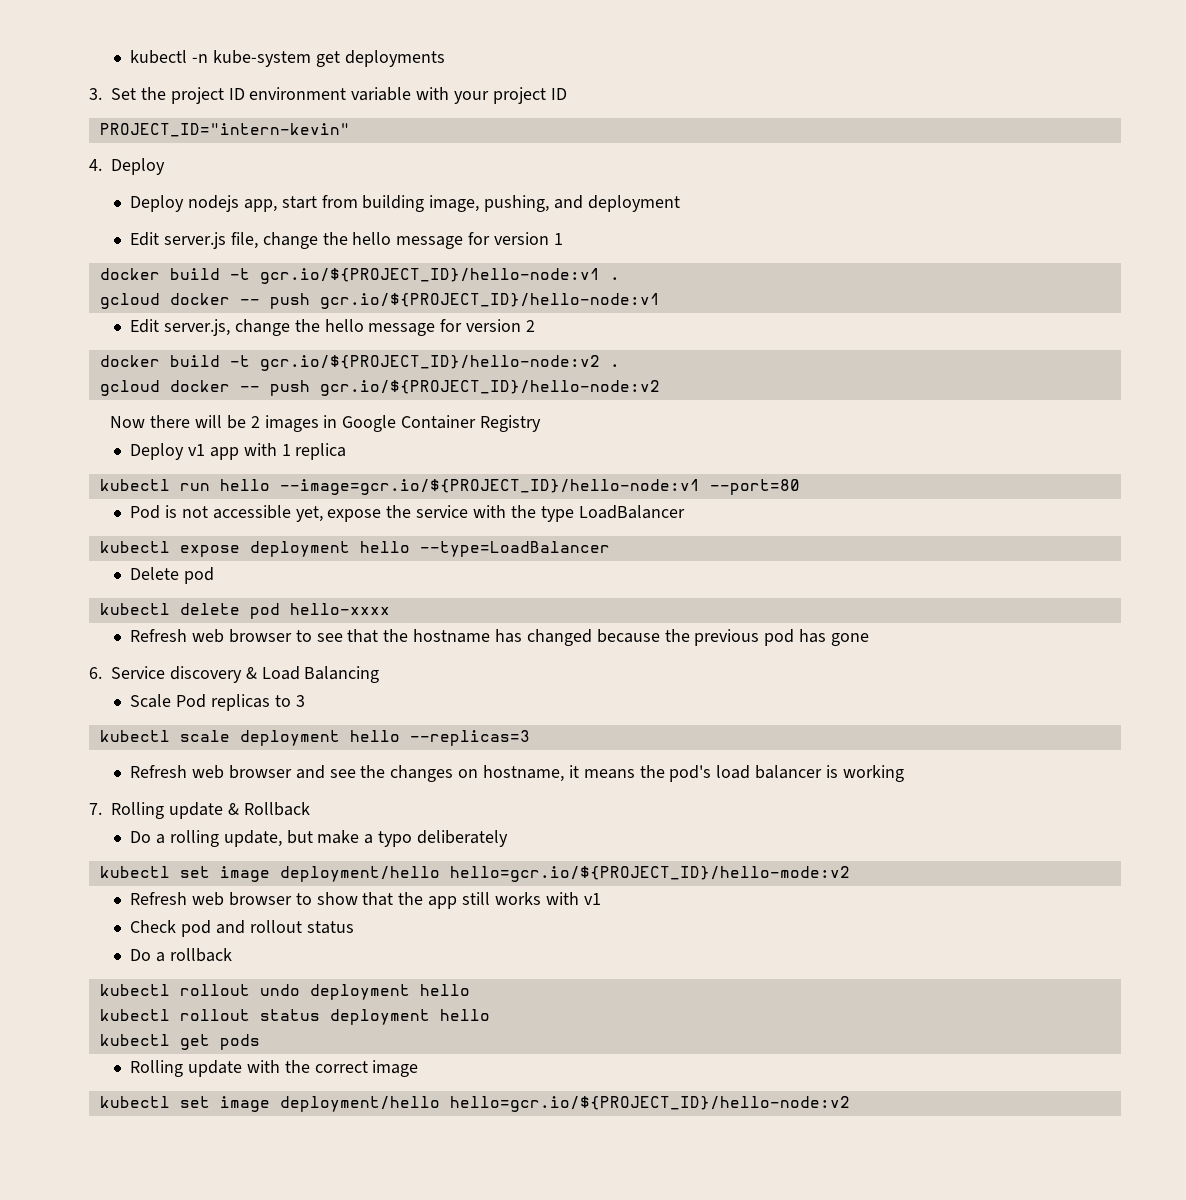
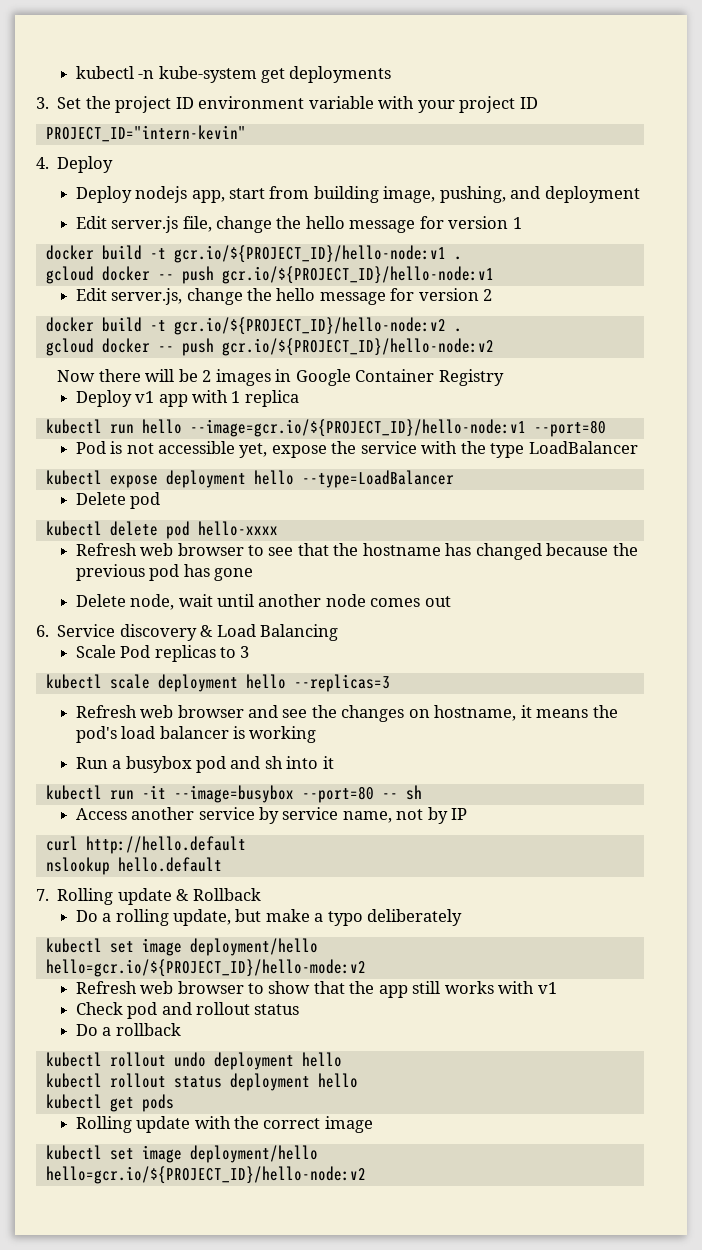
+ Delete node, wait until another node comes out
+ Run a busybox pod and sh into it
+ kubectl run -it --image=busybox --port=80 -- sh
+ Access another service by service name, not by IP
+ curl http://hello.default
+ nslookup hello.default

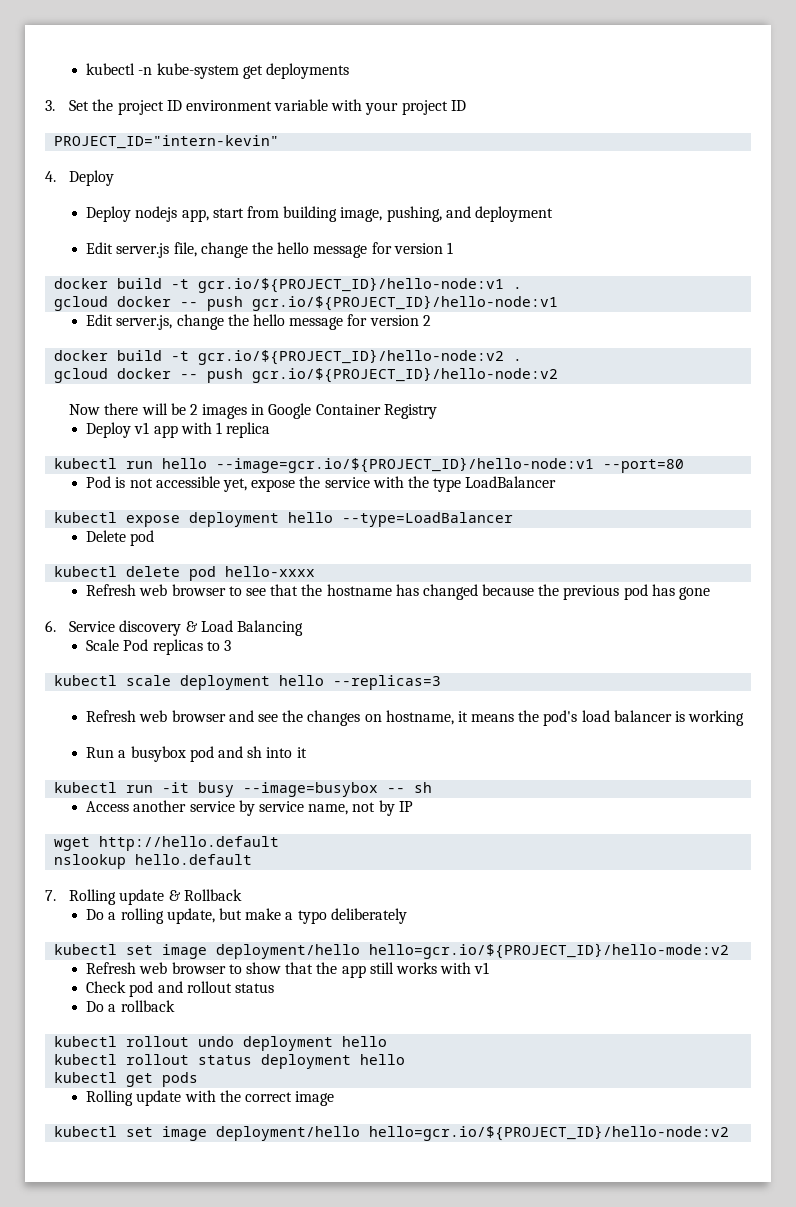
- Delete node, wait until another node comes out
- kubectl run -it --image=busybox --port=80 -- sh
+ kubectl run -it busy --image=busybox -- sh
- curl http://hello.default
+ wget http://hello.default

